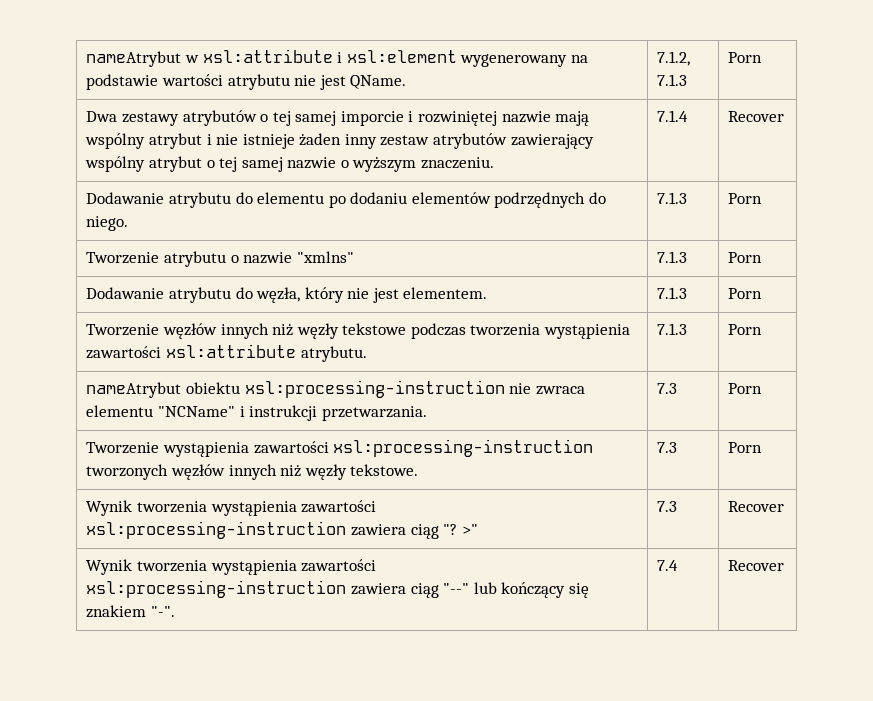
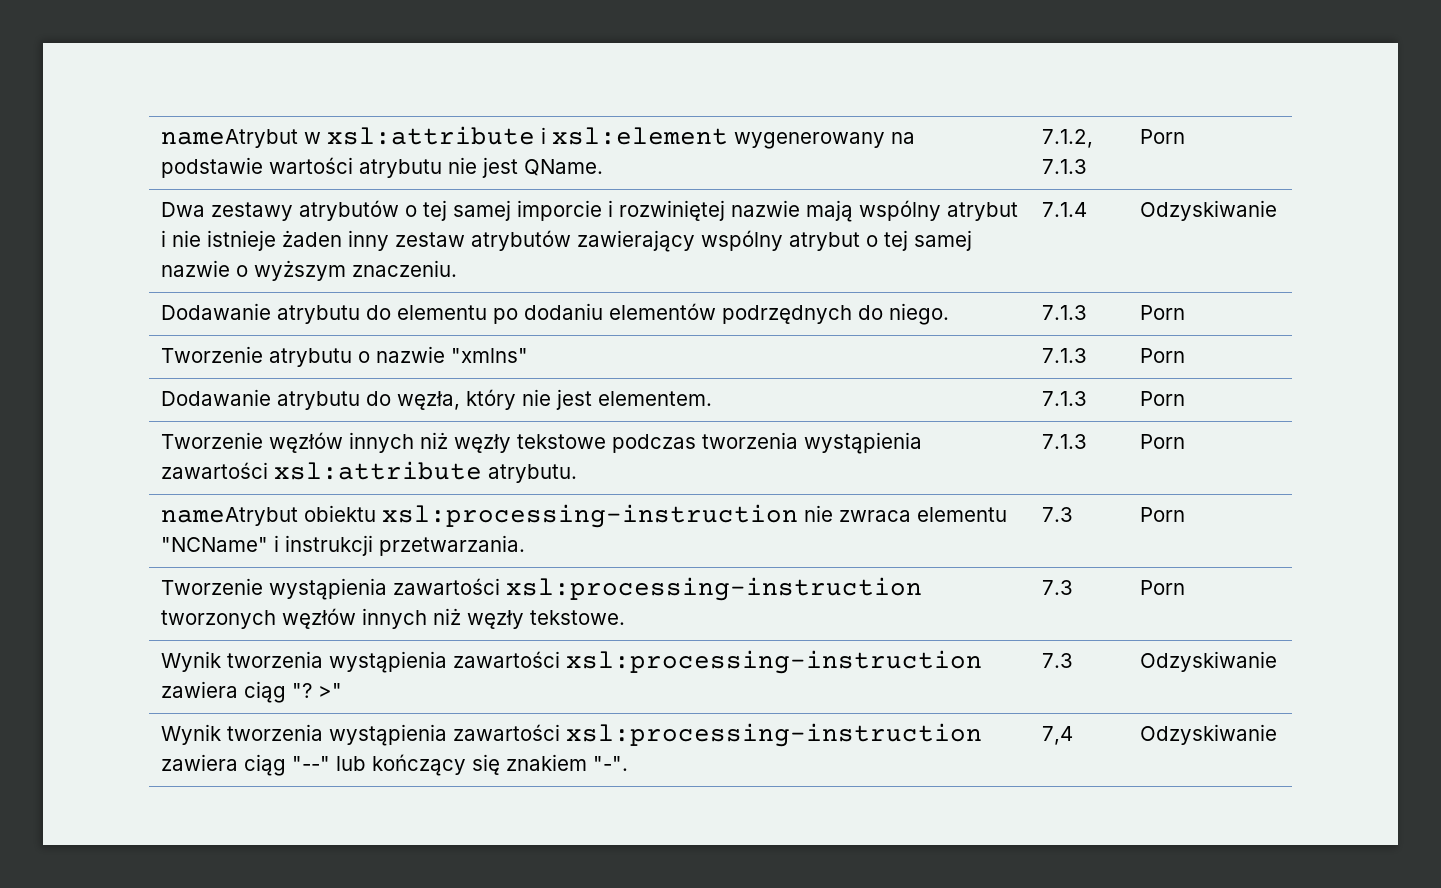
- Dwa zestawy atrybutów o tej samej imporcie i rozwiniętej nazwie mają wspólny atrybut i nie istnieje żaden inny zestaw atrybutów zawierający wspólny atrybut o tej samej nazwie o wyższym znaczeniu. | 7.1.4 | Recover
+ Dwa zestawy atrybutów o tej samej imporcie i rozwiniętej nazwie mają wspólny atrybut i nie istnieje żaden inny zestaw atrybutów zawierający wspólny atrybut o tej samej nazwie o wyższym znaczeniu. | 7.1.4 | Odzyskiwanie
- Wynik tworzenia wystąpienia zawartości xsl:processing-instruction zawiera ciąg "? >" | 7.3 | Recover
+ Wynik tworzenia wystąpienia zawartości xsl:processing-instruction zawiera ciąg "? >" | 7.3 | Odzyskiwanie
- Wynik tworzenia wystąpienia zawartości xsl:processing-instruction zawiera ciąg "--" lub kończący się znakiem "-". | 7.4 | Recover
+ Wynik tworzenia wystąpienia zawartości xsl:processing-instruction zawiera ciąg "--" lub kończący się znakiem "-". | 7,4 | Odzyskiwanie

